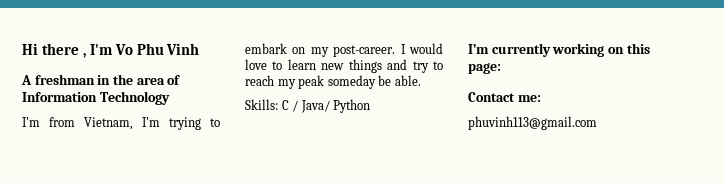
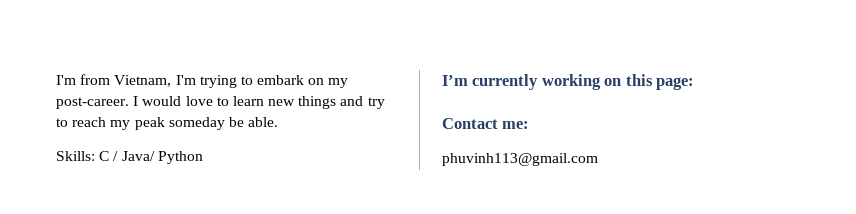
- Hi there , I'm Vo Phu Vinh
- A freshman in the area of Information Technology

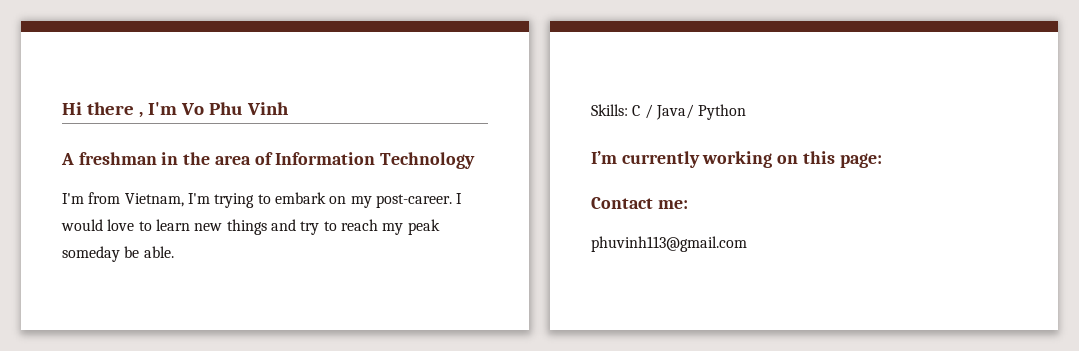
+ Hi there , I'm Vo Phu Vinh
+ A freshman in the area of Information Technology

